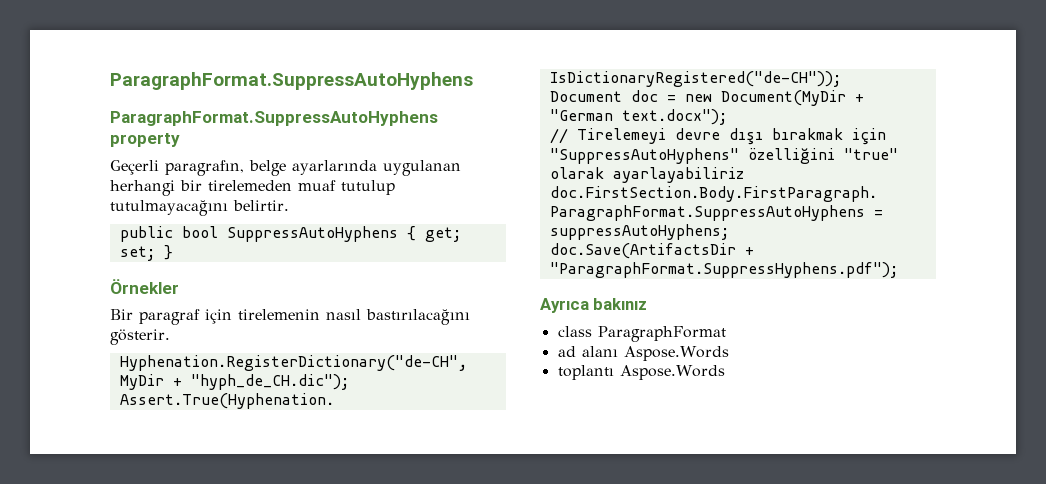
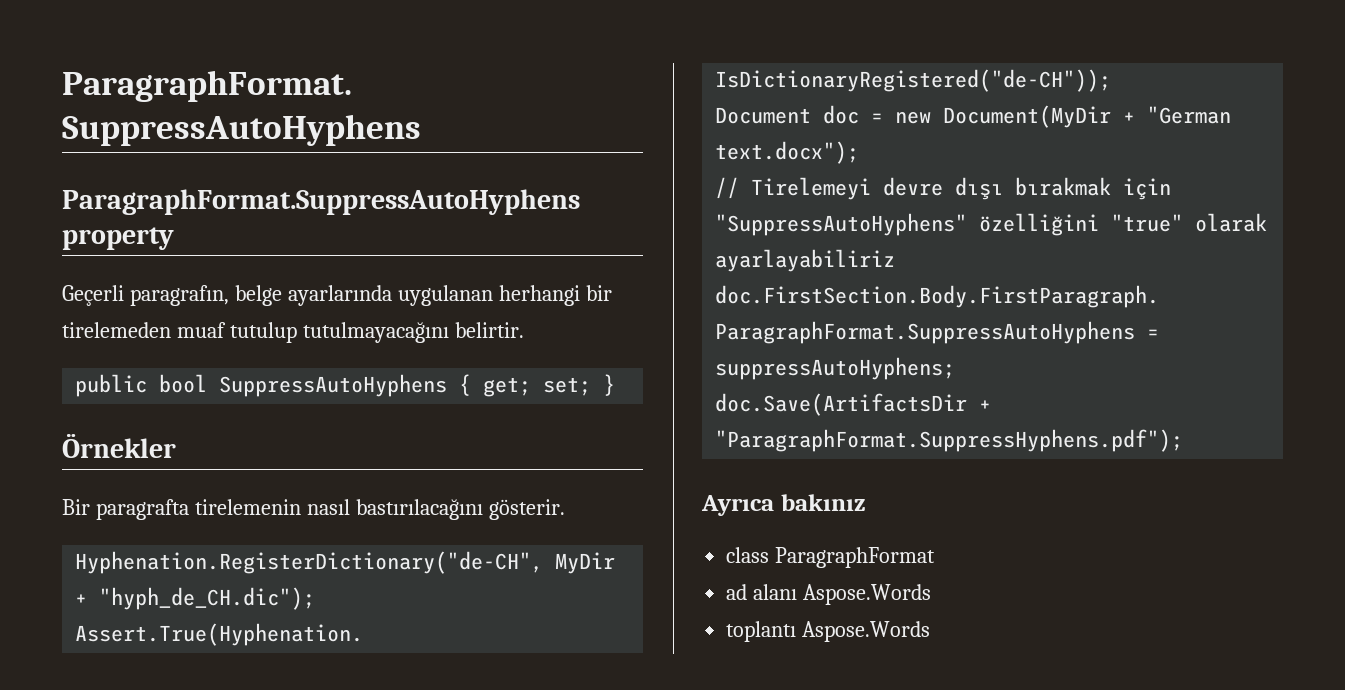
- Bir paragraf için tirelemenin nasıl bastırılacağını gösterir.
+ Bir paragrafta tirelemenin nasıl bastırılacağını gösterir.

